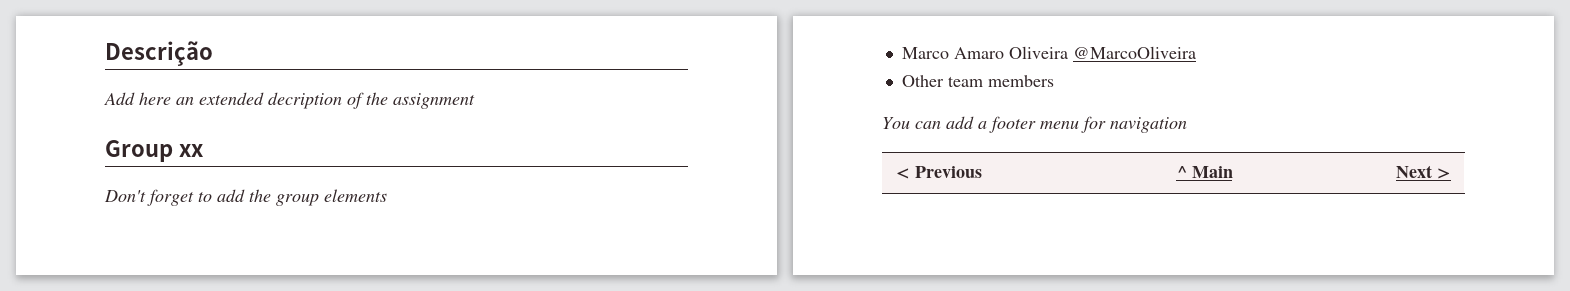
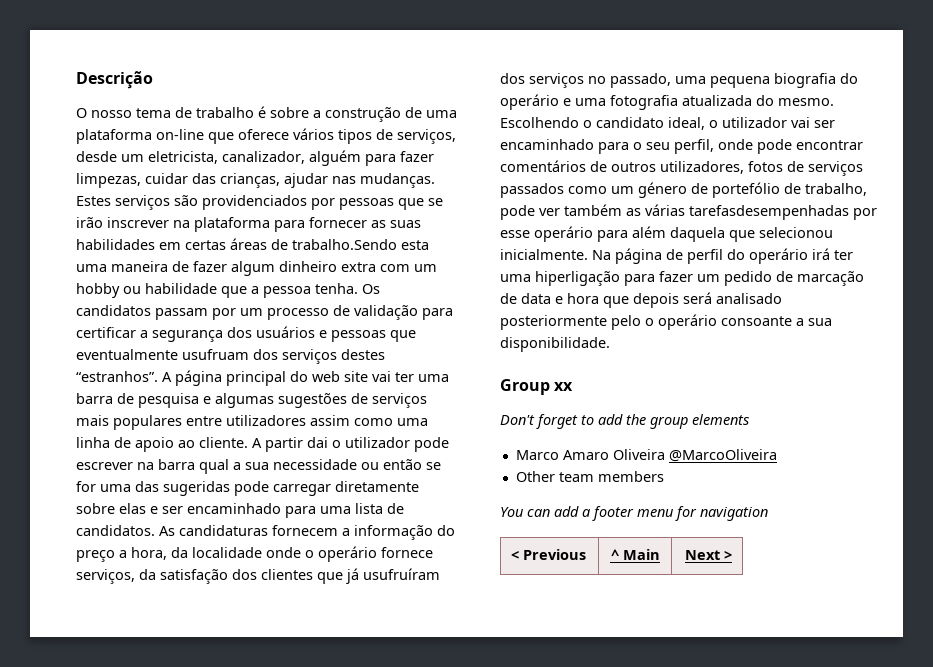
- Add here an extended decription of the assignment
+ O nosso tema de trabalho é sobre a construção de uma plataforma on-line que oferece vários tipos de serviços, desde um eletricista, canalizador, alguém para fazer limpezas, cuidar das crianças, ajudar nas mudanças. Estes serviços são providenciados por pessoas que se irão inscrever na plataforma para fornecer as suas habilidades em certas áreas de trabalho.Sendo esta uma maneira de fazer algum dinheiro extra com um hobby ou habilidade que a pessoa tenha. Os candidatos passam por um processo de validação para certificar a segurança dos usuários e pessoas que eventualmente usufruam dos serviços destes “estranhos”. A página principal do web site vai ter uma barra de pesquisa e algumas sugestões de serviços mais populares entre utilizadores assim como uma linha de apoio ao cliente. A partir dai o utilizador pode escrever na barra qual a sua necessidade ou então se for uma das sugeridas pode carregar diretamente sobre elas e ser encaminhado para uma lista de candidatos. As candidaturas fornecem a informação do preço a hora, da localidade onde o operário fornece serviços, da satisfação dos clientes que já usufruíram dos serviços no passado, uma pequena biografia do operário e uma fotografia atualizada do mesmo. Escolhendo o candidato ideal, o utilizador vai ser encaminhado para o seu perfil, onde pode encontrar comentários de outros utilizadores, fotos de serviços passados como um género de portefólio de trabalho, pode ver também as várias tarefasdesempenhadas por esse operário para além daquela que selecionou inicialmente. Na página de perfil do operário irá ter uma hiperligação para fazer um pedido de marcação de data e hora que depois será analisado posteriormente pelo o operário consoante a sua disponibilidade.

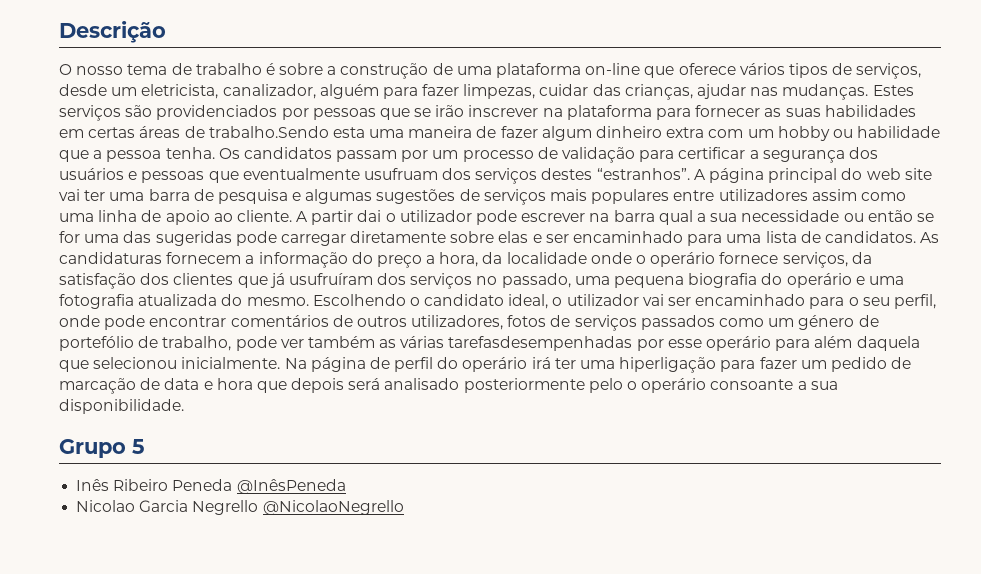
- Group xx
- Don't forget to add the group elements
- Marco Amaro Oliveira @MarcoOliveira
- Other team members
- You can add a footer menu for navigation
- < Previous | ^ Main | Next >
+ Grupo 5
+ Inês Ribeiro Peneda @InêsPeneda
+ Nicolao Garcia Negrello @NicolaoNegrello

